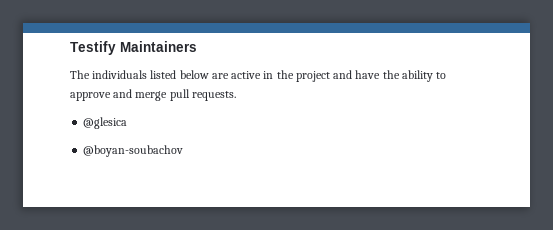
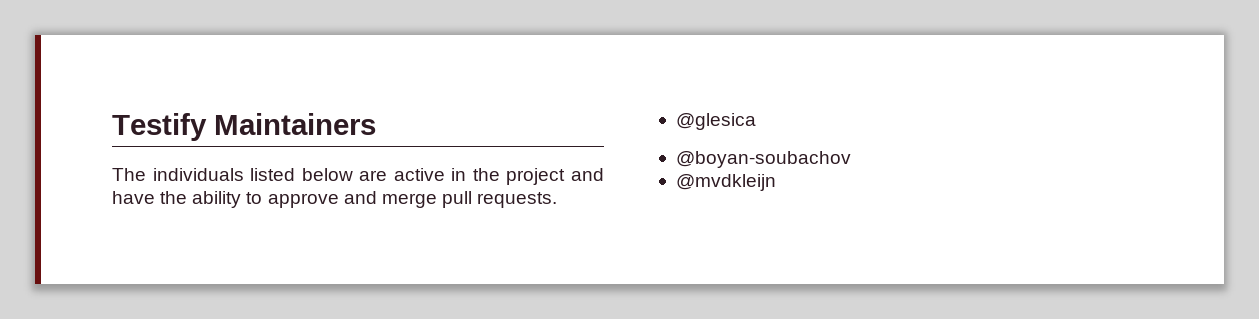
+ @mvdkleijn

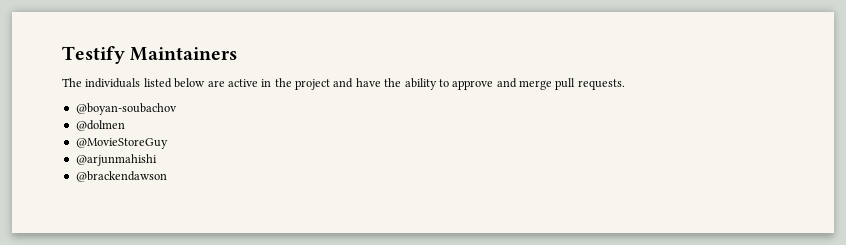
- @glesica
- @mvdkleijn
+ @dolmen
+ @MovieStoreGuy
+ @arjunmahishi
+ @brackendawson

